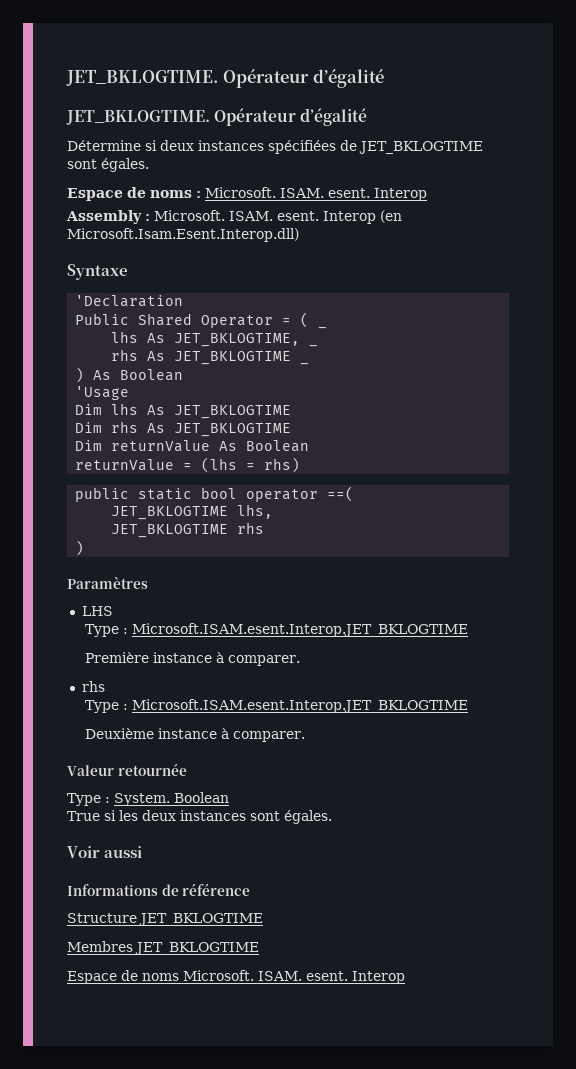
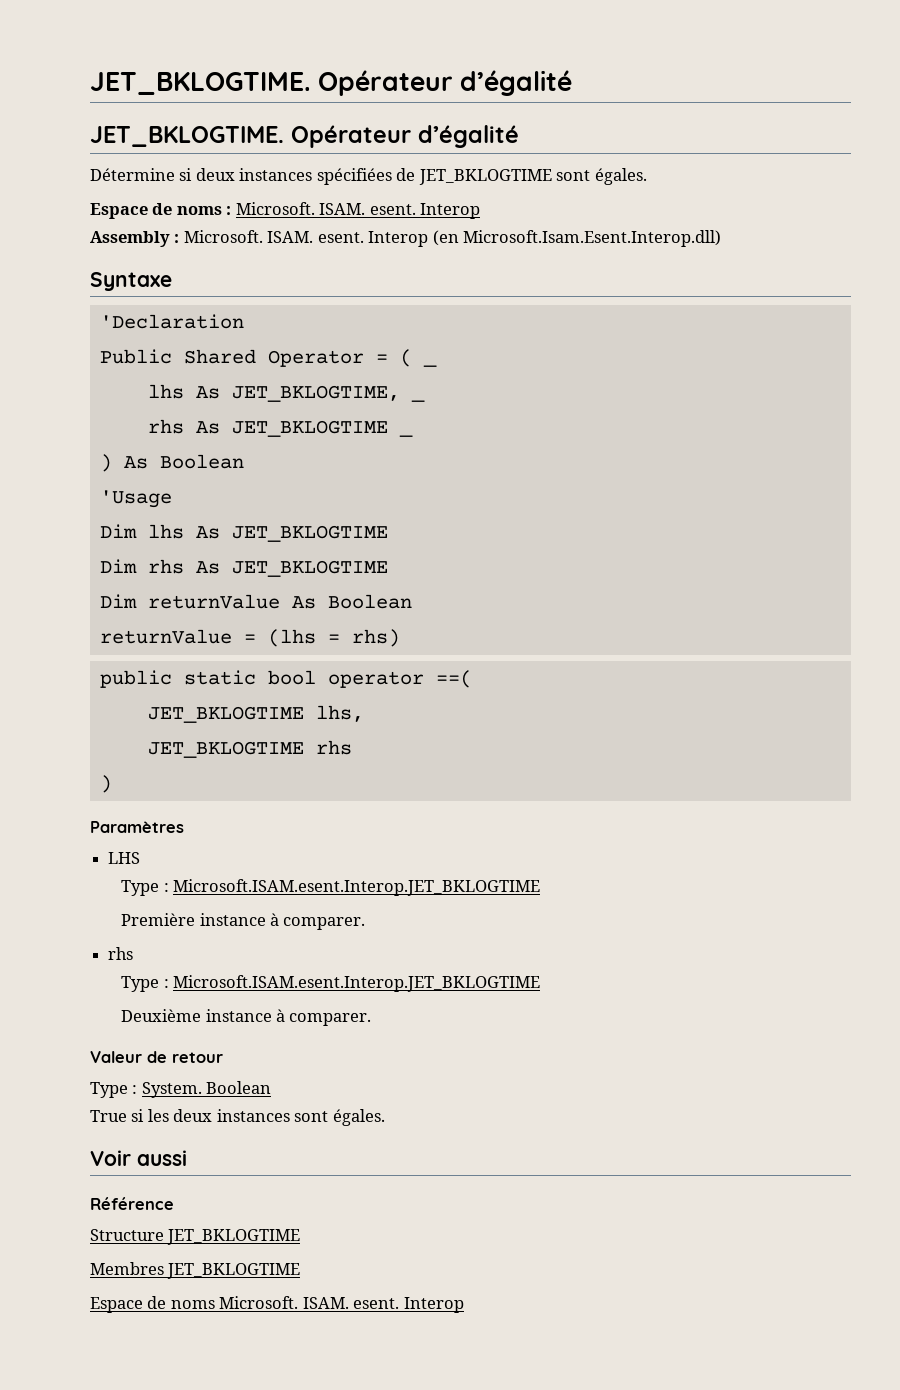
- Valeur retournée
+ Valeur de retour
- Informations de référence
+ Référence

